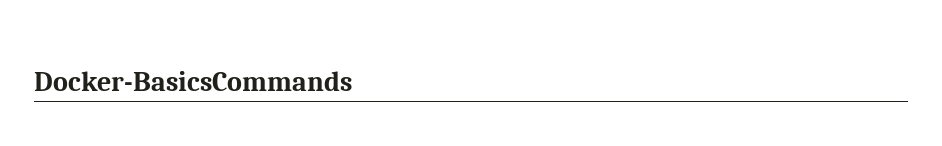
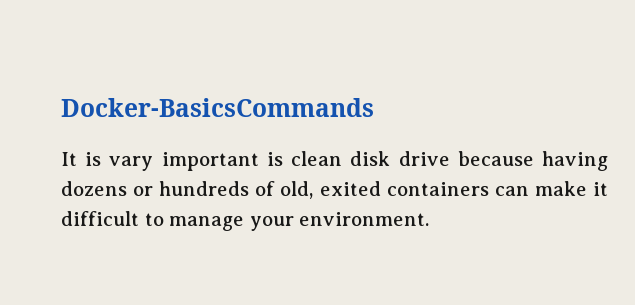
+ It is vary important is clean disk drive because having dozens or hundreds of old, exited containers can make it difficult to manage your environment.

